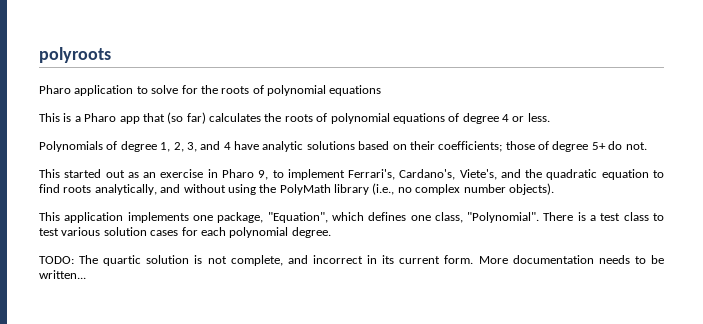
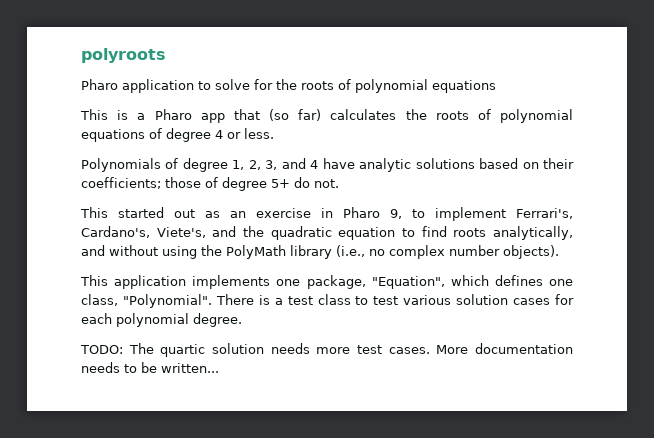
- TODO: The quartic solution is not complete, and incorrect in its current form.
+ TODO: The quartic solution needs more test cases.

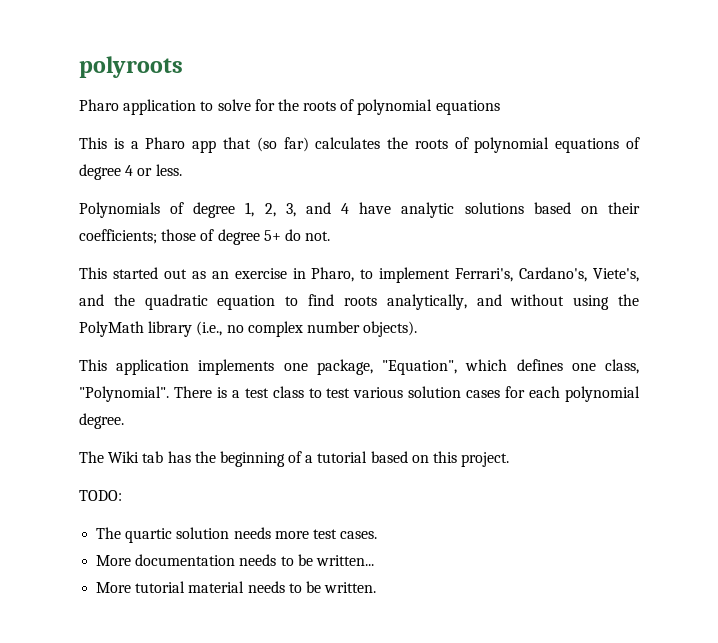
- This started out as an exercise in Pharo 9, to implement Ferrari's, Cardano's, Viete's, and the quadratic equation to find roots analytically, and without using the PolyMath library (i.e., no complex number objects).
+ This started out as an exercise in Pharo, to implement Ferrari's, Cardano's, Viete's, and the quadratic equation to find roots analytically, and without using the PolyMath library (i.e., no complex number objects).
+ The Wiki tab has the beginning of a tutorial based on this project.
- TODO: The quartic solution needs more test cases. More documentation needs to be written...
+ TODO:
+ The quartic solution needs more test cases.
+ More documentation needs to be written...
+ More tutorial material needs to be written.

